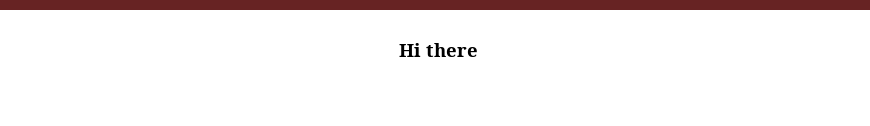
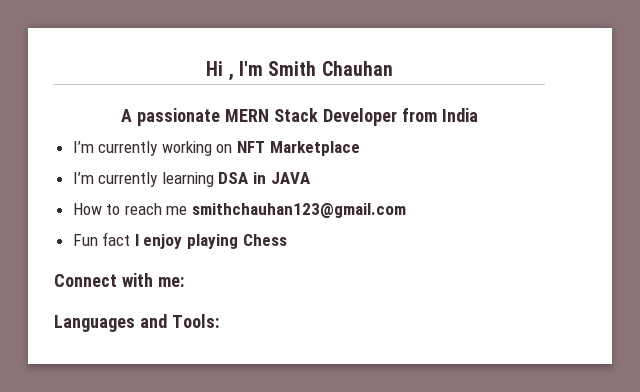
- Hi there
+ Hi , I'm Smith Chauhan
+ A passionate MERN Stack Developer from India
+ I’m currently working on NFT Marketplace
+ I’m currently learning DSA in JAVA
+ How to reach me smithchauhan123@gmail.com
+ Fun fact I enjoy playing Chess
+ Connect with me:
+ Languages and Tools:

